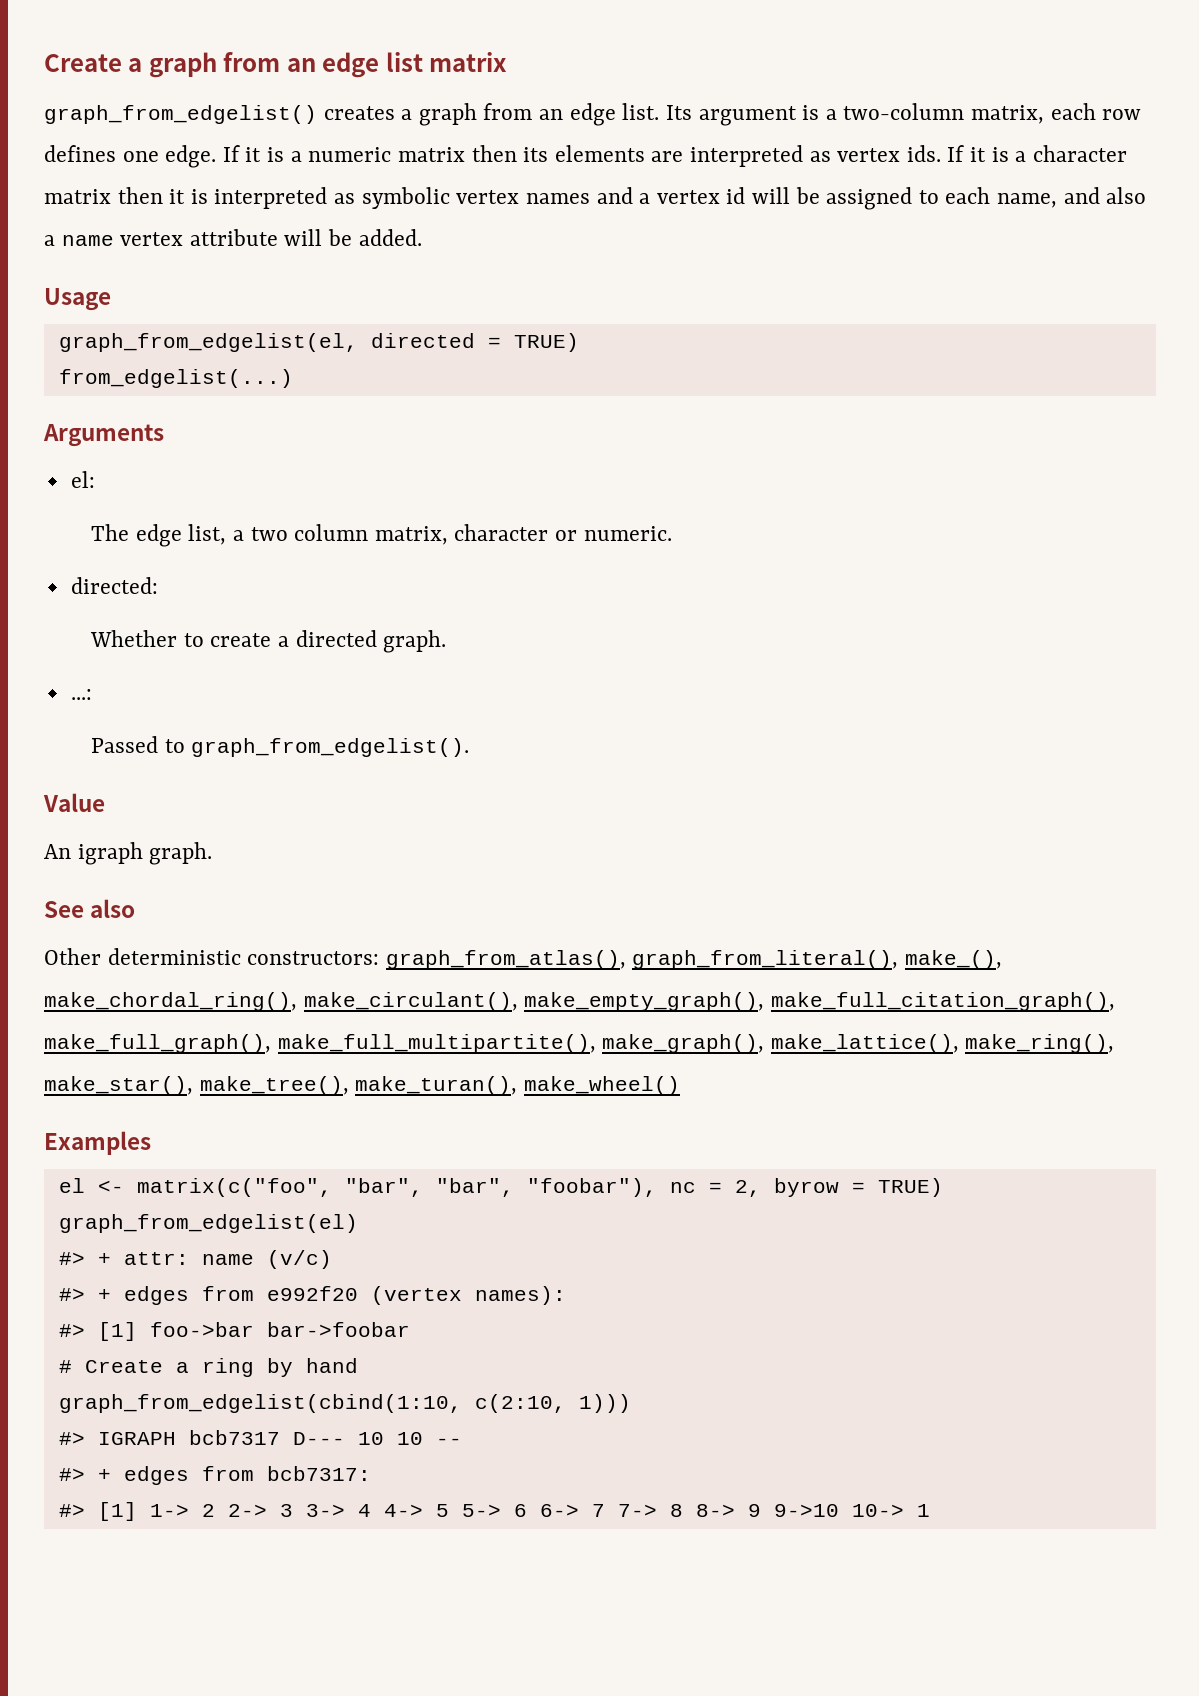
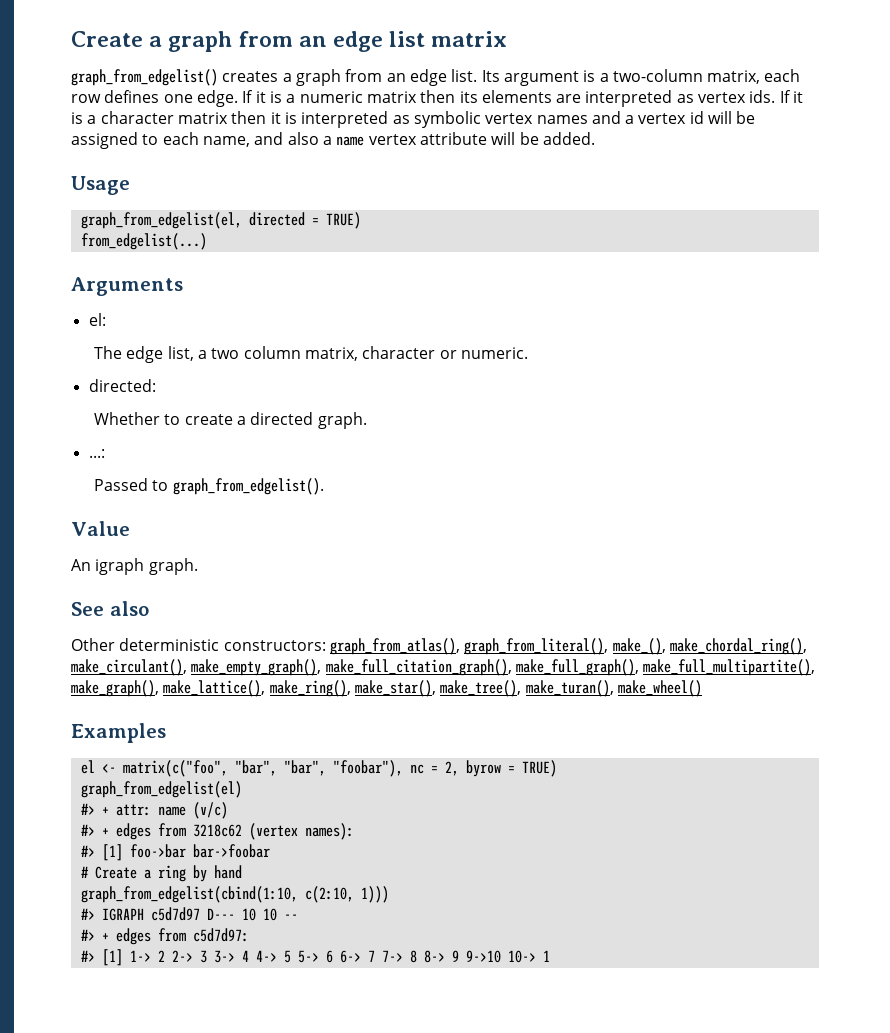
- #> + edges from e992f20 (vertex names):
+ #> + edges from 3218c62 (vertex names):
- #> IGRAPH bcb7317 D--- 10 10 --
+ #> IGRAPH c5d7d97 D--- 10 10 --
- #> + edges from bcb7317:
+ #> + edges from c5d7d97:

